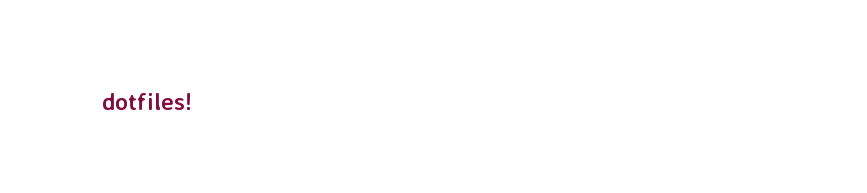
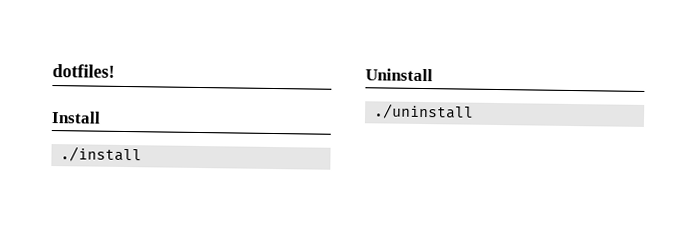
+ Install
+ ./install
+ Uninstall
+ ./uninstall

